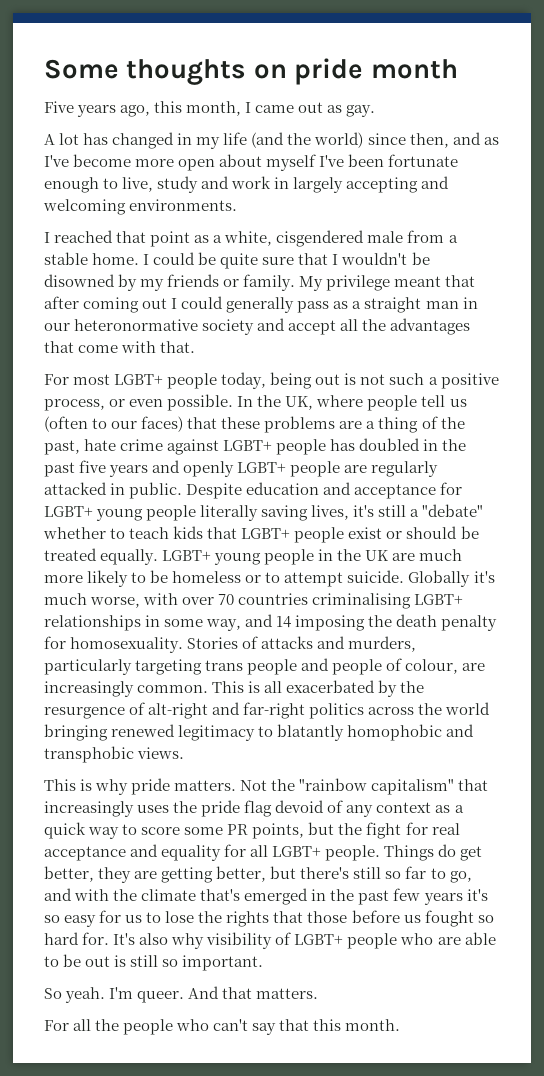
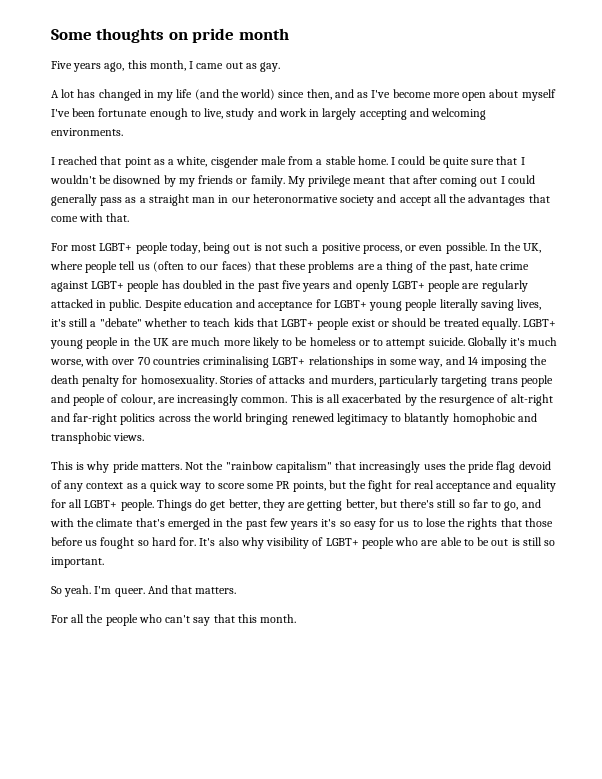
- I reached that point as a white, cisgendered male from a stable home.
+ I reached that point as a white, cisgender male from a stable home.

